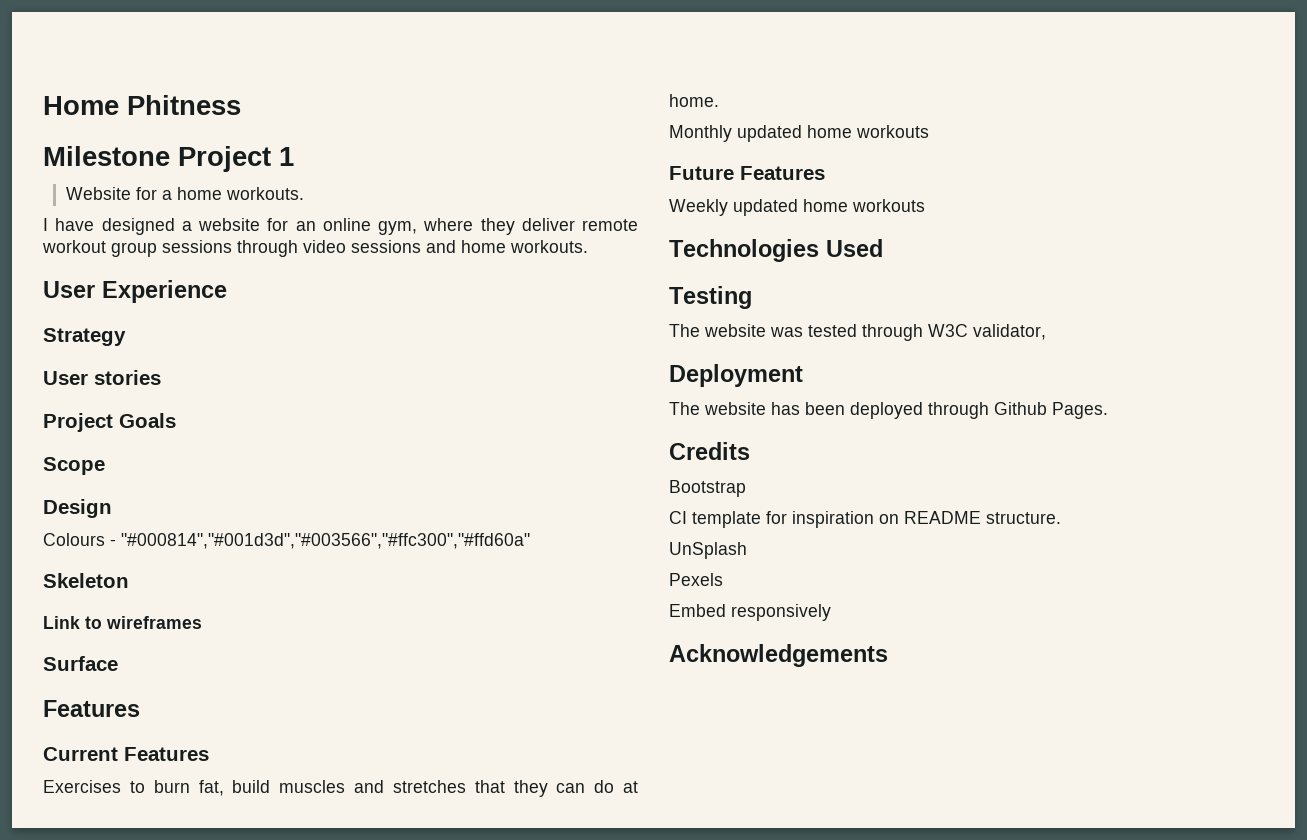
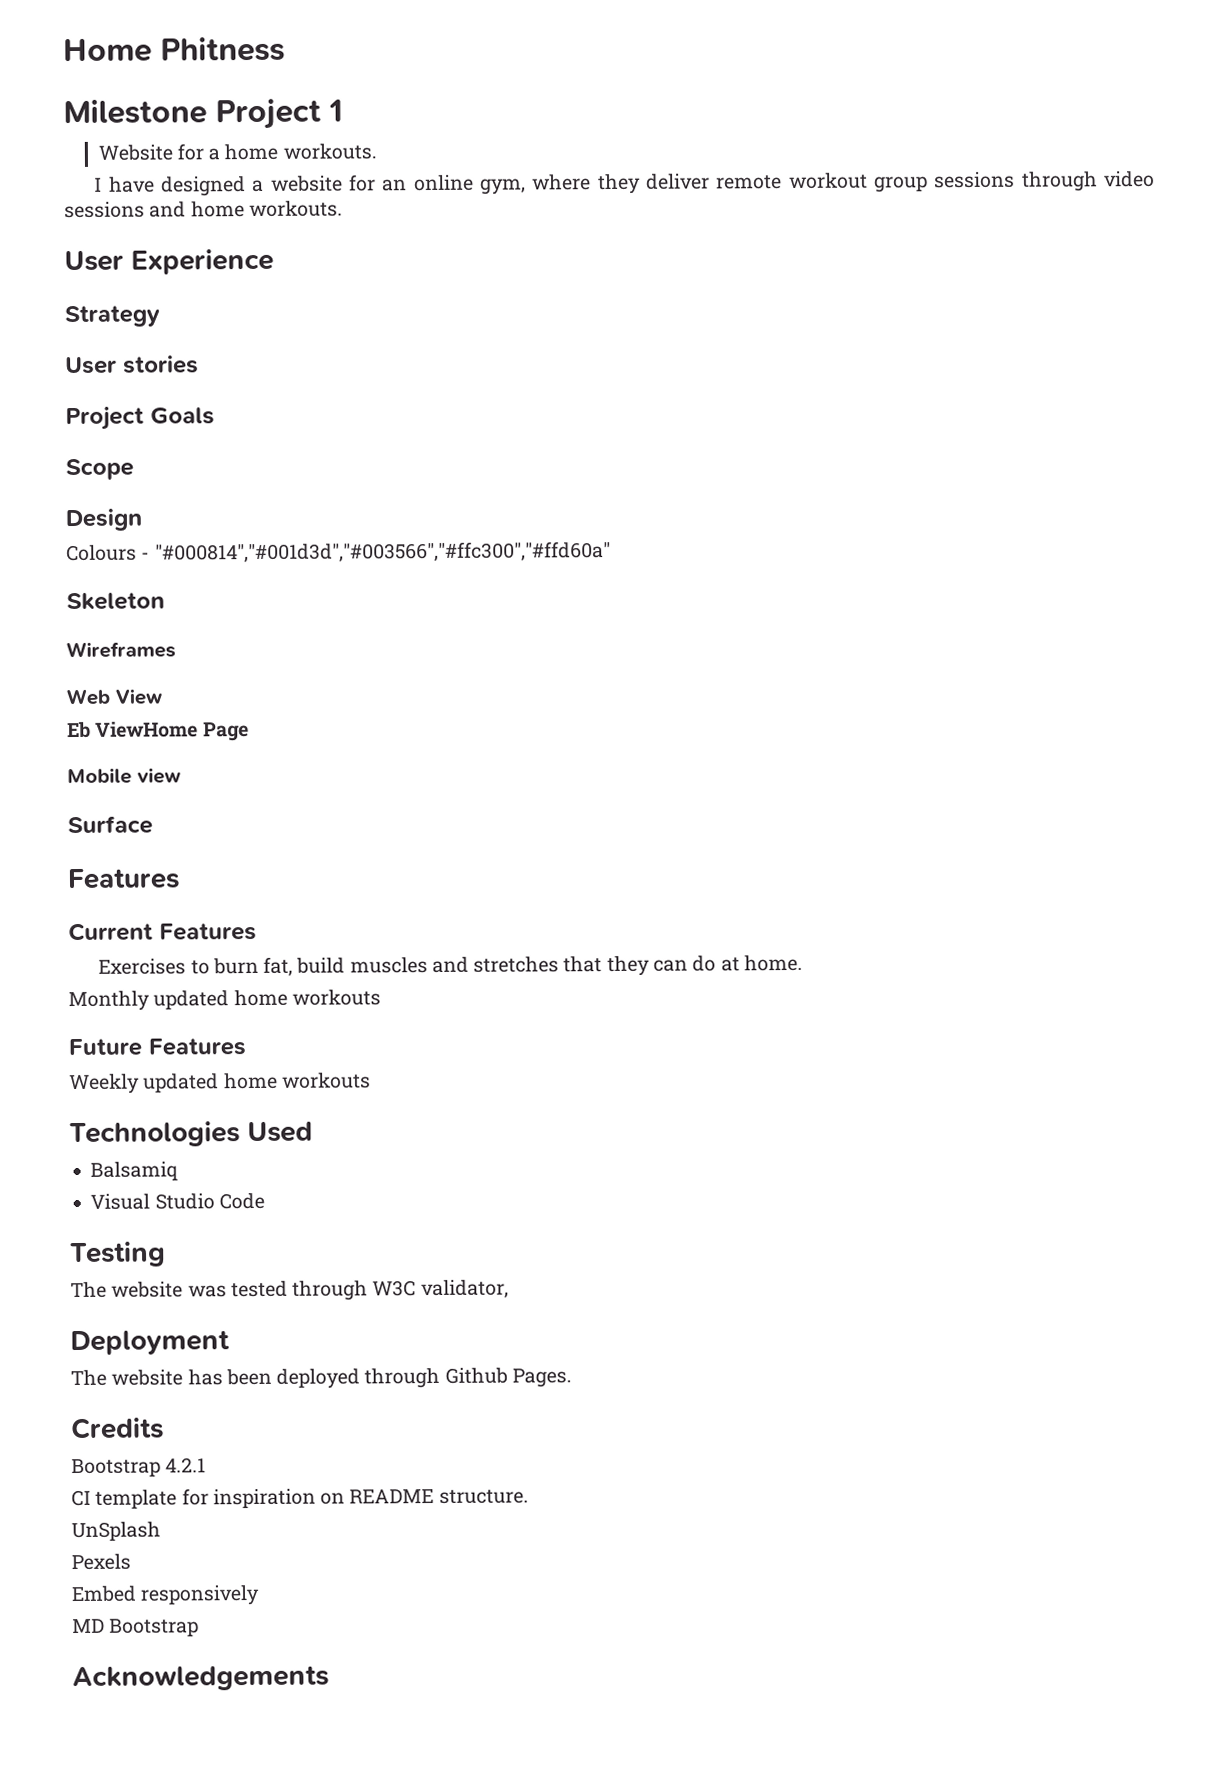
- Link to wireframes
+ Wireframes
+ Web View
+ Eb ViewHome Page
+ Mobile view
+ Balsamiq
+ Visual Studio Code
- Bootstrap
+ Bootstrap 4.2.1
+ MD Bootstrap

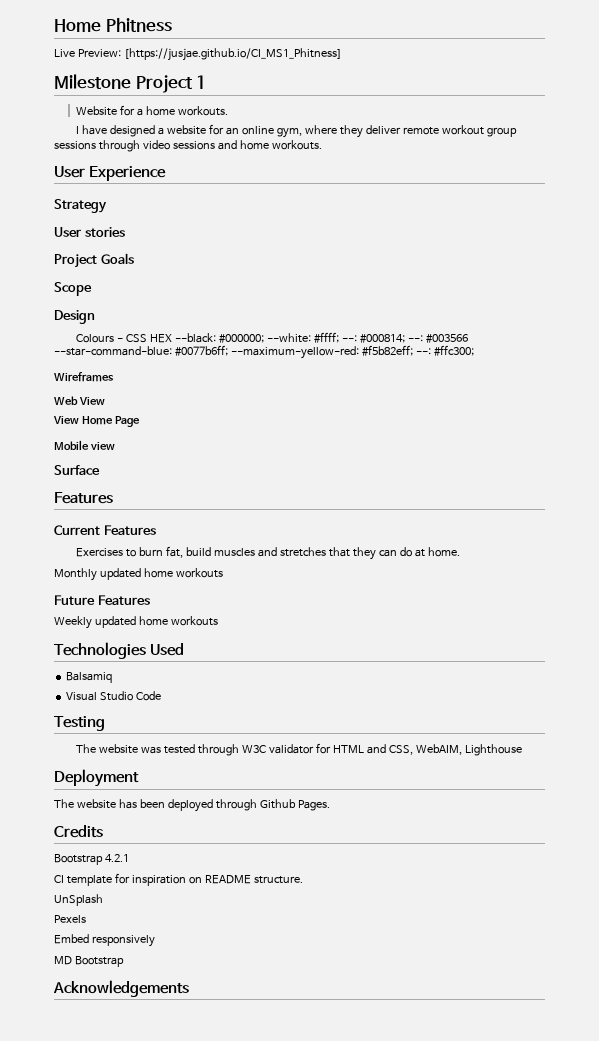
+ Live Preview: [https://jusjae.github.io/CI_MS1_Phitness]
- Colours - "#000814","#001d3d","#003566","#ffc300","#ffd60a"
- Skeleton
+ Colours - CSS HEX --black: #000000; --white: #ffff; --: #000814; --: #003566 --star-command-blue: #0077b6ff; --maximum-yellow-red: #f5b82eff; --: #ffc300;
- Eb ViewHome Page
+ View Home Page
- The website was tested through W3C validator,
+ The website was tested through W3C validator for HTML and CSS, WebAIM, Lighthouse

